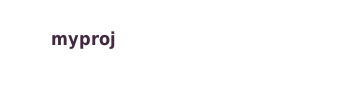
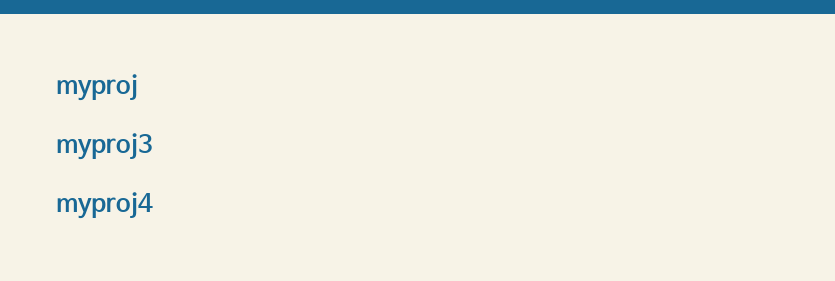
+ myproj3
+ myproj4

